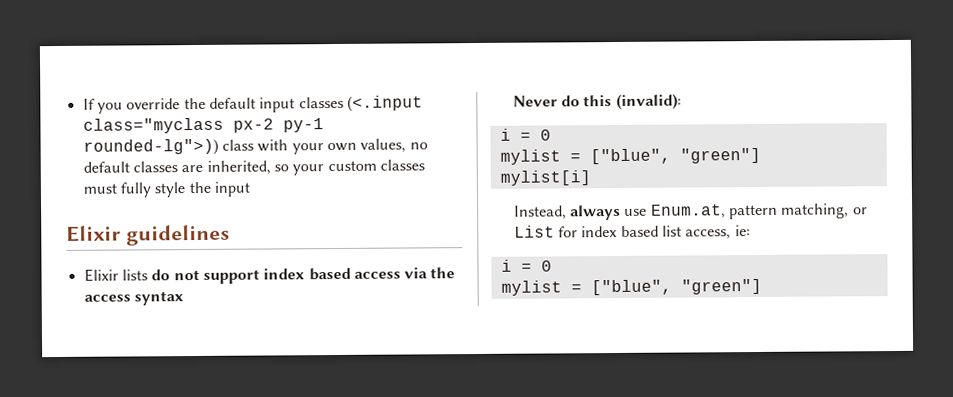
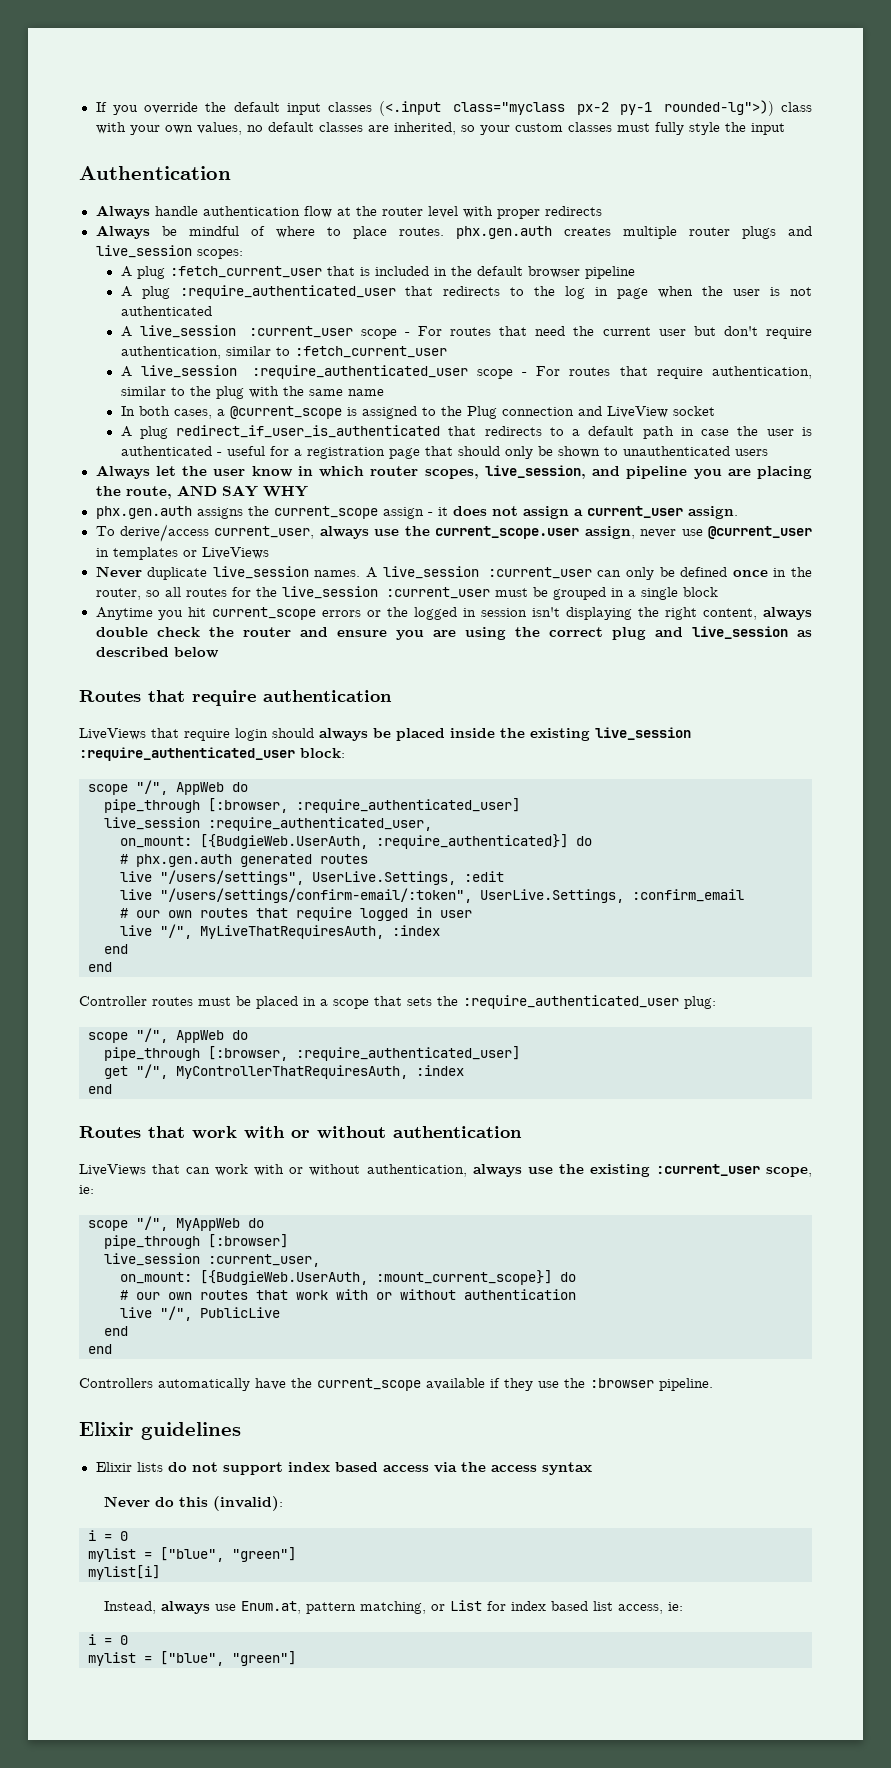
+ Authentication
+ Always handle authentication flow at the router level with proper redirects
+ Always be mindful of where to place routes. phx.gen.auth creates multiple router plugs and live_session scopes:
+ A plug :fetch_current_user that is included in the default browser pipeline
+ A plug :require_authenticated_user that redirects to the log in page when the user is not authenticated
+ A live_session :current_user scope - For routes that need the current user but don't require authentication, similar to :fetch_current_user
+ A live_session :require_authenticated_user scope - For routes that require authentication, similar to the plug with the same name
+ In both cases, a @current_scope is assigned to the Plug connection and LiveView socket
+ A plug redirect_if_user_is_authenticated that redirects to a default path in case the user is authenticated - useful for a registration page that should only be shown to unauthenticated users
+ Always let the user know in which router scopes, live_session, and pipeline you are placing the route, AND SAY WHY
+ phx.gen.auth assigns the current_scope assign - it does not assign a current_user assign.
+ To derive/access current_user, always use the current_scope.user assign, never use @current_user in templates or LiveViews
+ Never duplicate live_session names. A live_session :current_user can only be defined once in the router, so all routes for the live_session :current_user must be grouped in a single block
+ Anytime you hit current_scope errors or the logged in session isn't displaying the right content, always double check the router and ensure you are using the correct plug and live_session as described below
+ Routes that require authentication
+ LiveViews that require login should always be placed inside the existing live_session :require_authenticated_user block:
+ scope "/", AppWeb do
+ pipe_through [:browser, :require_authenticated_user]
+ live_session :require_authenticated_user,
+ on_mount: [{BudgieWeb.UserAuth, :require_authenticated}] do
+ # phx.gen.auth generated routes
+ live "/users/settings", UserLive.Settings, :edit
+ live "/users/settings/confirm-email/:token", UserLive.Settings, :confirm_email
+ # our own routes that require logged in user
+ live "/", MyLiveThatRequiresAuth, :index
+ end
+ end
+ Controller routes must be placed in a scope that sets the :require_authenticated_user plug:
+ scope "/", AppWeb do
+ pipe_through [:browser, :require_authenticated_user]
+ get "/", MyControllerThatRequiresAuth, :index
+ end
+ Routes that work with or without authentication
+ LiveViews that can work with or without authentication, always use the existing :current_user scope, ie:
+ scope "/", MyAppWeb do
+ pipe_through [:browser]
+ live_session :current_user,
+ on_mount: [{BudgieWeb.UserAuth, :mount_current_scope}] do
+ # our own routes that work with or without authentication
+ live "/", PublicLive
+ end
+ end
+ Controllers automatically have the current_scope available if they use the :browser pipeline.

